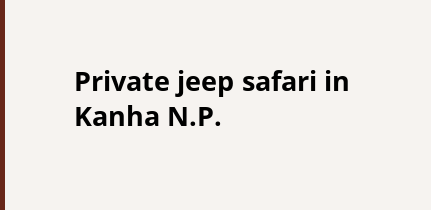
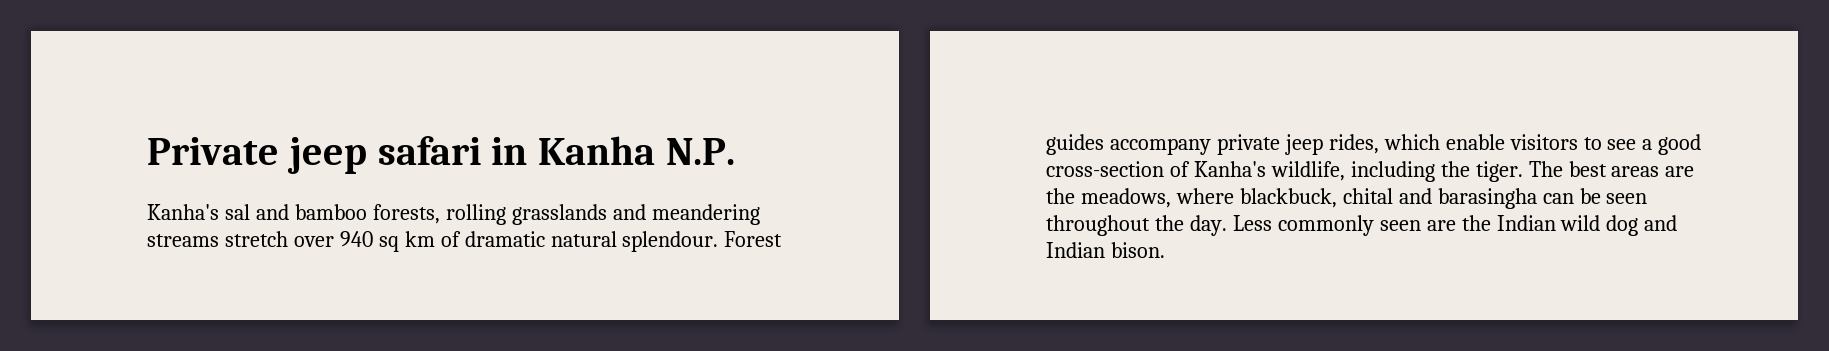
+ Kanha's sal and bamboo forests, rolling grasslands and meandering streams stretch over 940 sq km of dramatic natural splendour. Forest guides accompany private jeep rides, which enable visitors to see a good cross-section of Kanha's wildlife, including the tiger. The best areas are the meadows, where blackbuck, chital and barasingha can be seen throughout the day. Less commonly seen are the Indian wild dog and Indian bison.

